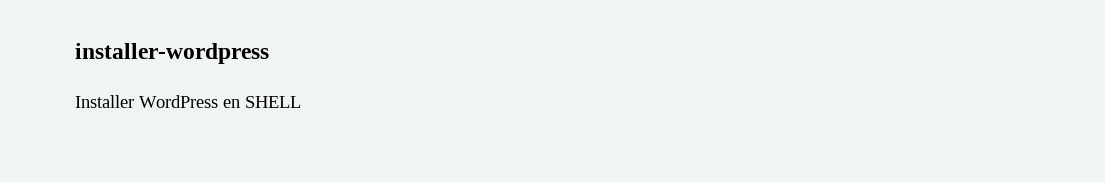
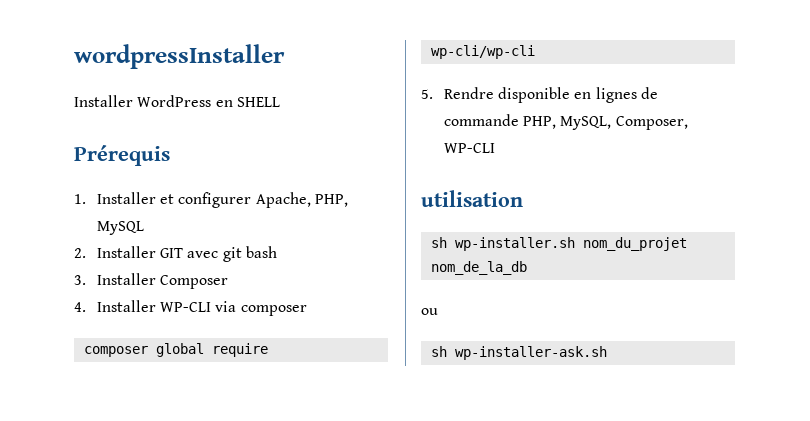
- installer-wordpress
+ wordpressInstaller
+ Prérequis
+ 1. Installer et configurer Apache, PHP, MySQL
+ 2. Installer GIT avec git bash
+ 3. Installer Composer
+ 4. Installer WP-CLI via composer
+ composer global require wp-cli/wp-cli
+ 5. Rendre disponible en lignes de commande PHP, MySQL, Composer, WP-CLI
+ utilisation
+ sh wp-installer.sh nom_du_projet nom_de_la_db
+ ou
+ sh wp-installer-ask.sh

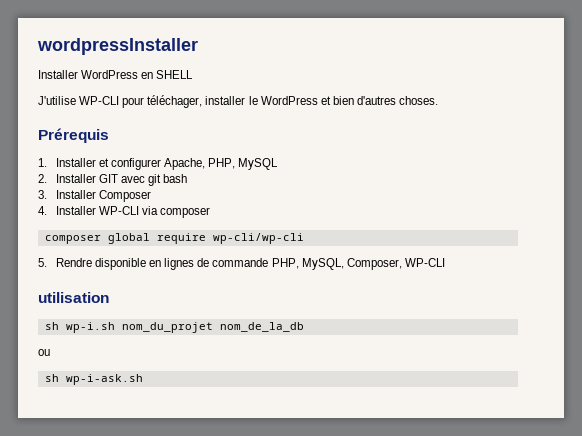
+ J'utilise WP-CLI pour téléchager, installer le WordPress et bien d'autres choses.
- sh wp-installer.sh nom_du_projet nom_de_la_db
+ sh wp-i.sh nom_du_projet nom_de_la_db
- sh wp-installer-ask.sh
+ sh wp-i-ask.sh

